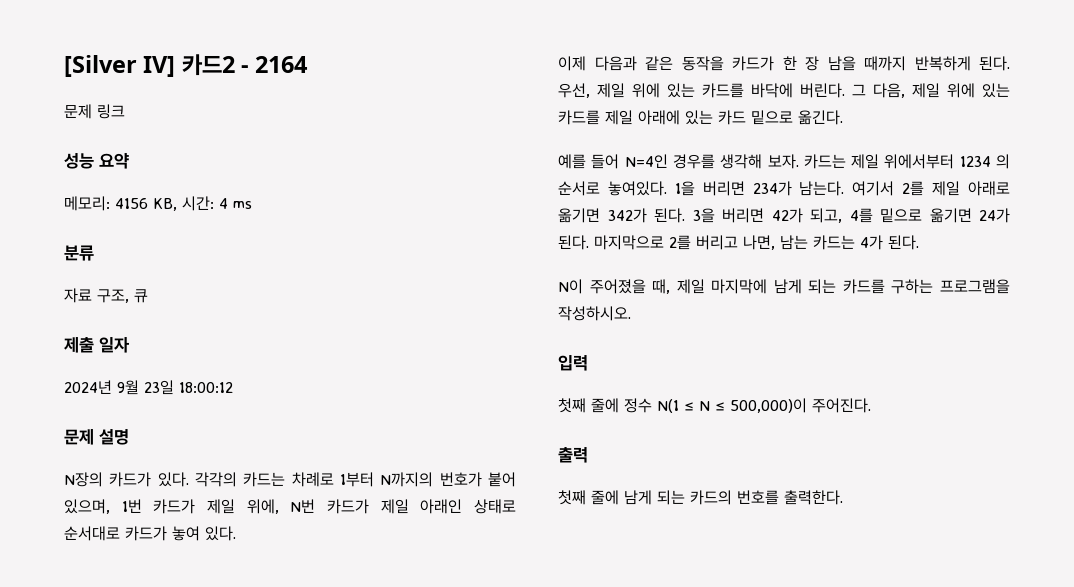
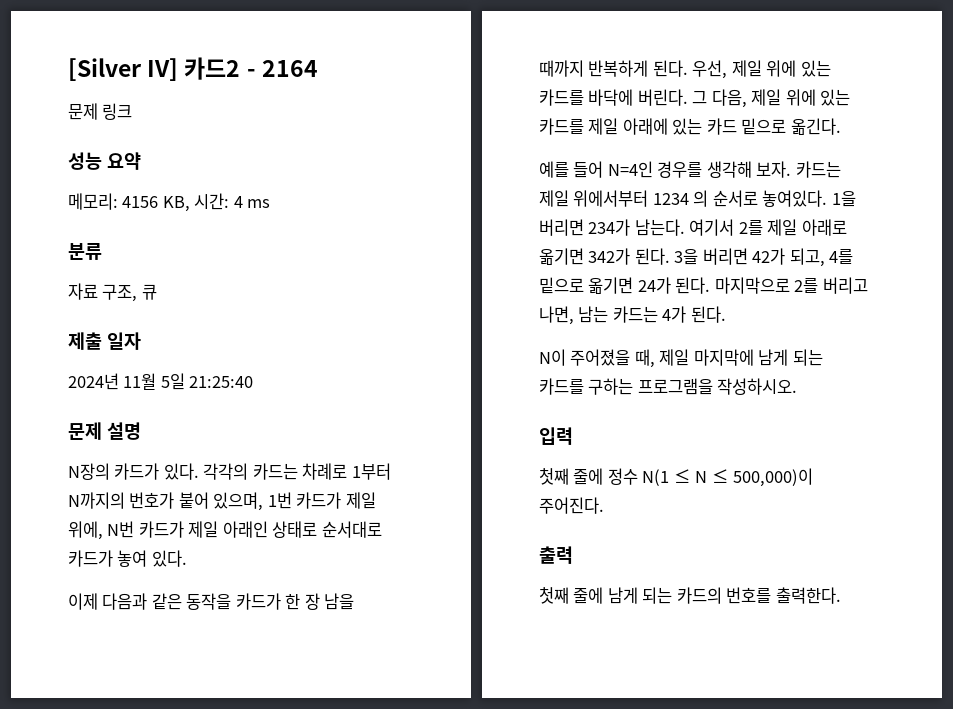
- 2024년 9월 23일 18:00:12
+ 2024년 11월 5일 21:25:40

